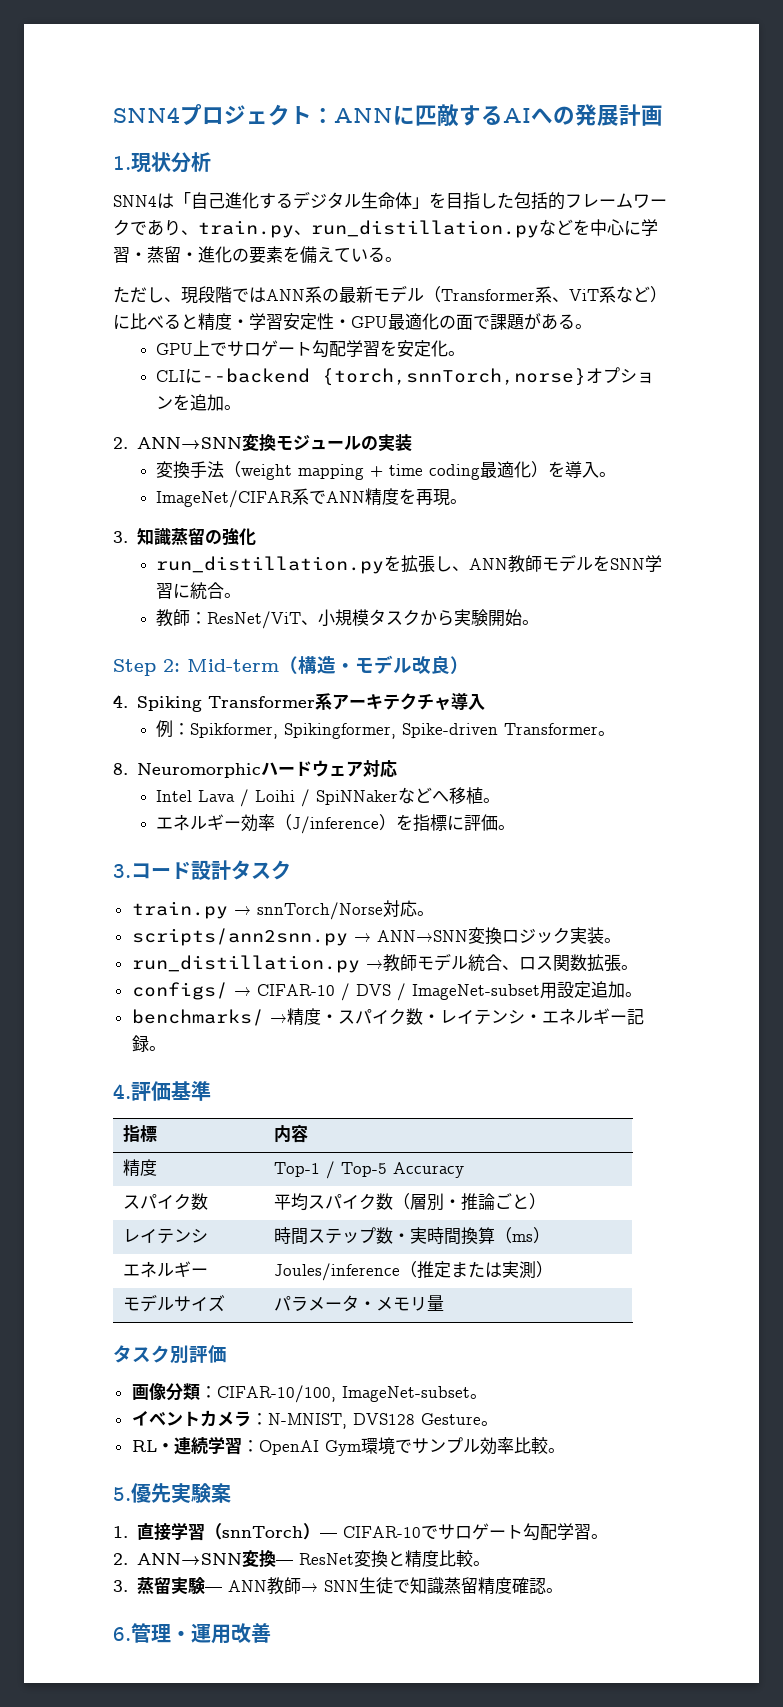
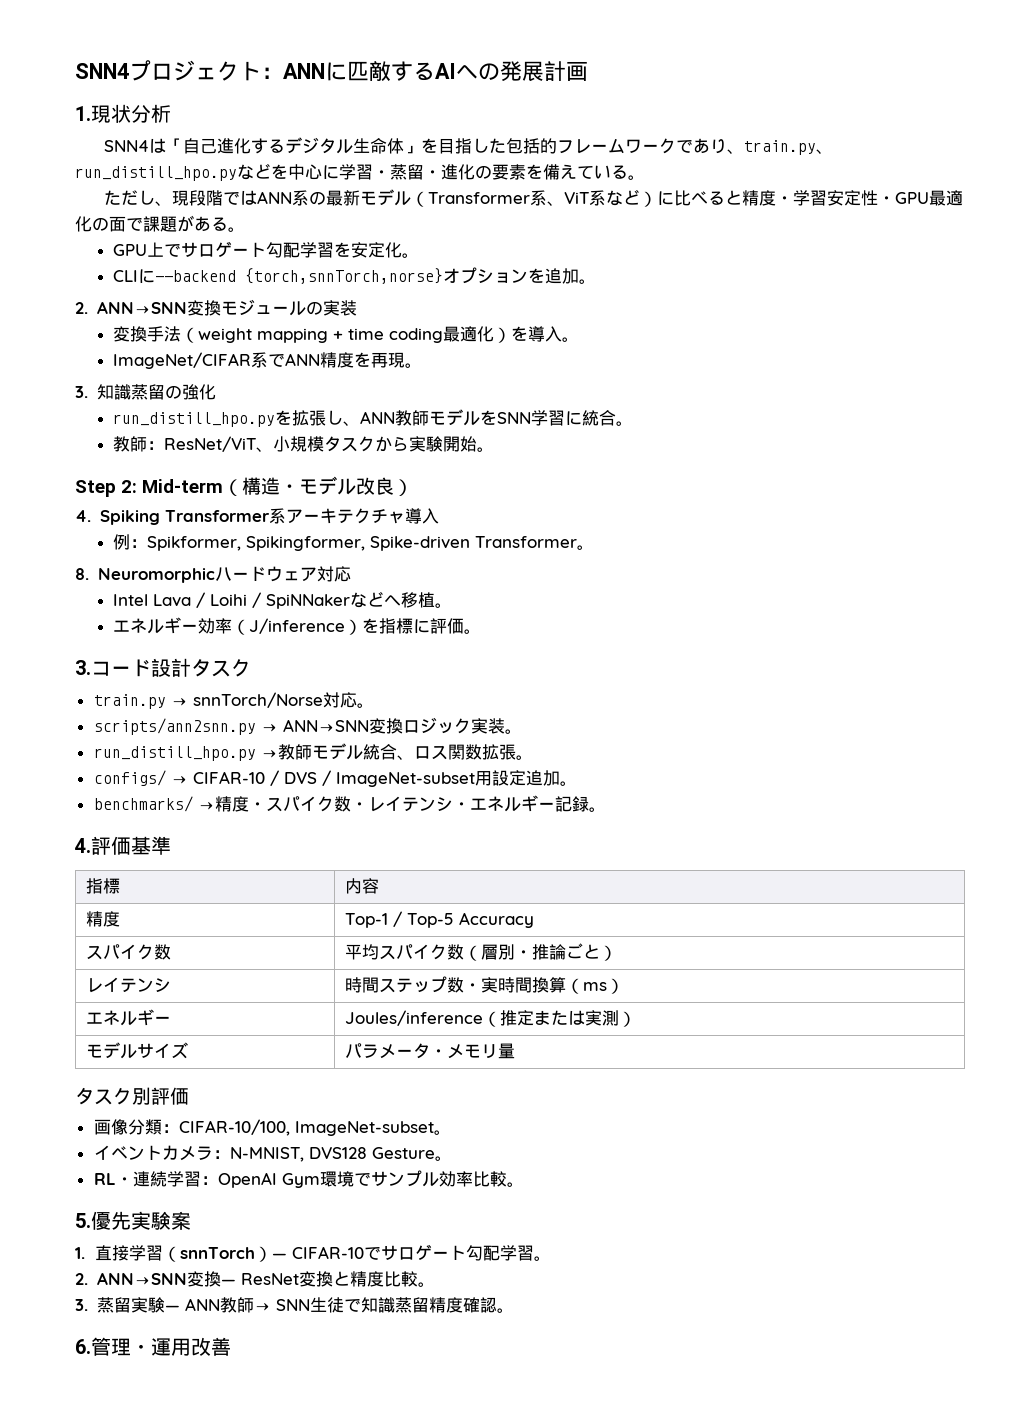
- SNN4は「自己進化するデジタル生命体」を目指した包括的フレームワークであり、train.py、run_distillation.pyなどを中心に学習・蒸留・進化の要素を備えている。
+ SNN4は「自己進化するデジタル生命体」を目指した包括的フレームワークであり、train.py、run_distill_hpo.pyなどを中心に学習・蒸留・進化の要素を備えている。
- run_distillation.pyを拡張し、ANN教師モデルをSNN学習に統合。
+ run_distill_hpo.pyを拡張し、ANN教師モデルをSNN学習に統合。
- run_distillation.py →教師モデル統合、ロス関数拡張。
+ run_distill_hpo.py →教師モデル統合、ロス関数拡張。

